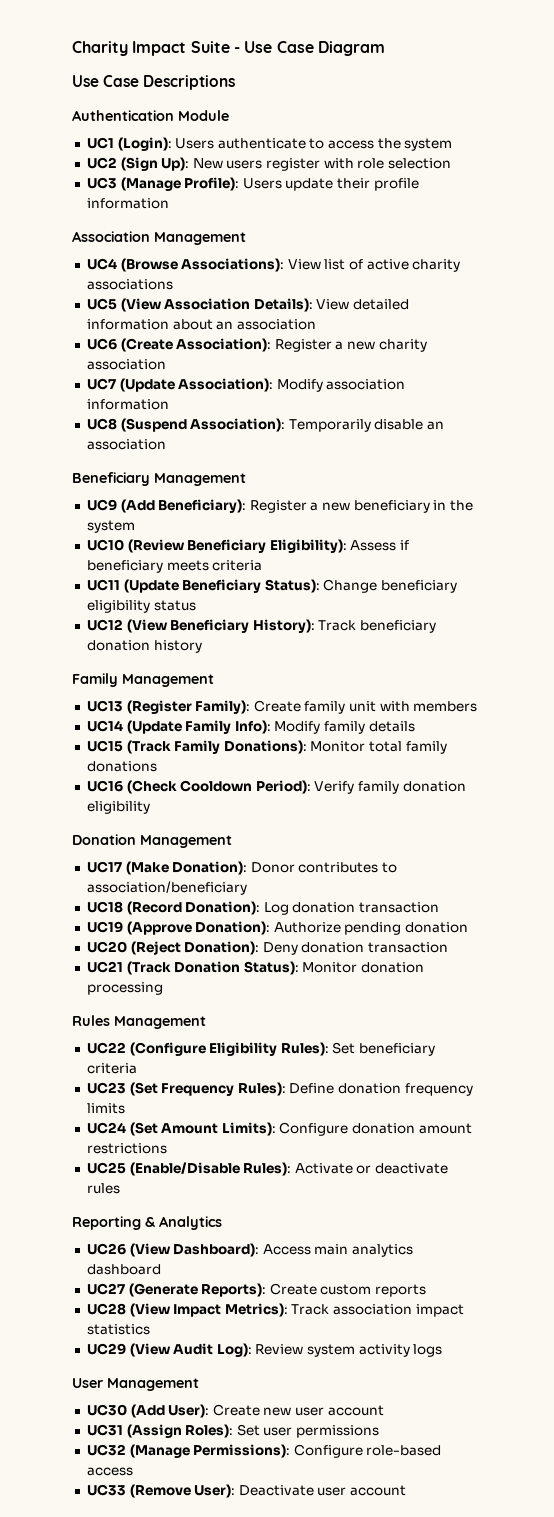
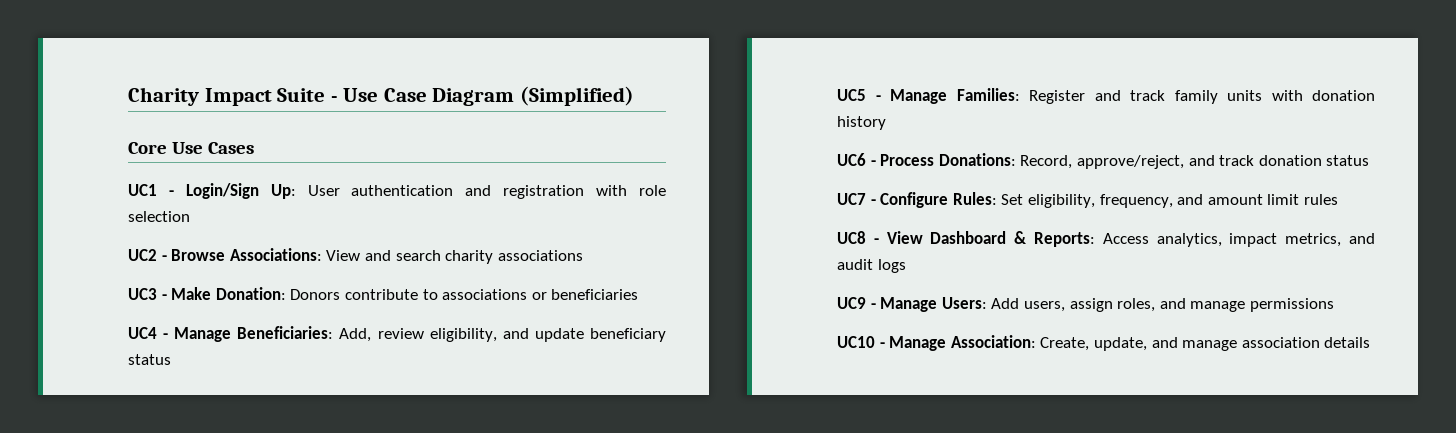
- Charity Impact Suite - Use Case Diagram
- Use Case Descriptions
- Authentication Module
- UC1 (Login): Users authenticate to access the system
- UC2 (Sign Up): New users register with role selection
- UC3 (Manage Profile): Users update their profile information
- Association Management
- UC4 (Browse Associations): View list of active charity associations
- UC5 (View Association Details): View detailed information about an association
- UC6 (Create Association): Register a new charity association
- UC7 (Update Association): Modify association information
- UC8 (Suspend Association): Temporarily disable an association
- Beneficiary Management
- UC9 (Add Beneficiary): Register a new beneficiary in the system
- UC10 (Review Beneficiary Eligibility): Assess if beneficiary meets criteria
- UC11 (Update Beneficiary Status): Change beneficiary eligibility status
- UC12 (View Beneficiary History): Track beneficiary donation history
- Family Management
- UC13 (Register Family): Create family unit with members
- UC14 (Update Family Info): Modify family details
- UC15 (Track Family Donations): Monitor total family donations
- UC16 (Check Cooldown Period): Verify family donation eligibility
- Donation Management
- UC17 (Make Donation): Donor contributes to association/beneficiary
- UC18 (Record Donation): Log donation transaction
- UC19 (Approve Donation): Authorize pending donation
- UC20 (Reject Donation): Deny donation transaction
- UC21 (Track Donation Status): Monitor donation processing
- Rules Management
- UC22 (Configure Eligibility Rules): Set beneficiary criteria
- UC23 (Set Frequency Rules): Define donation frequency limits
- UC24 (Set Amount Limits): Configure donation amount restrictions
- UC25 (Enable/Disable Rules): Activate or deactivate rules
- Reporting & Analytics
- UC26 (View Dashboard): Access main analytics dashboard
- UC27 (Generate Reports): Create custom reports
- UC28 (View Impact Metrics): Track association impact statistics
- UC29 (View Audit Log): Review system activity logs
- User Management
- UC30 (Add User): Create new user account
- UC31 (Assign Roles): Set user permissions
- UC32 (Manage Permissions): Configure role-based access
- UC33 (Remove User): Deactivate user account
+ Charity Impact Suite - Use Case Diagram (Simplified)
+ Core Use Cases
+ UC1 - Login/Sign Up: User authentication and registration with role selection
+ UC2 - Browse Associations: View and search charity associations
+ UC3 - Make Donation: Donors contribute to associations or beneficiaries
+ UC4 - Manage Beneficiaries: Add, review eligibility, and update beneficiary status
+ UC5 - Manage Families: Register and track family units with donation history
+ UC6 - Process Donations: Record, approve/reject, and track donation status
+ UC7 - Configure Rules: Set eligibility, frequency, and amount limit rules
+ UC8 - View Dashboard & Reports: Access analytics, impact metrics, and audit logs
+ UC9 - Manage Users: Add users, assign roles, and manage permissions
+ UC10 - Manage Association: Create, update, and manage association details

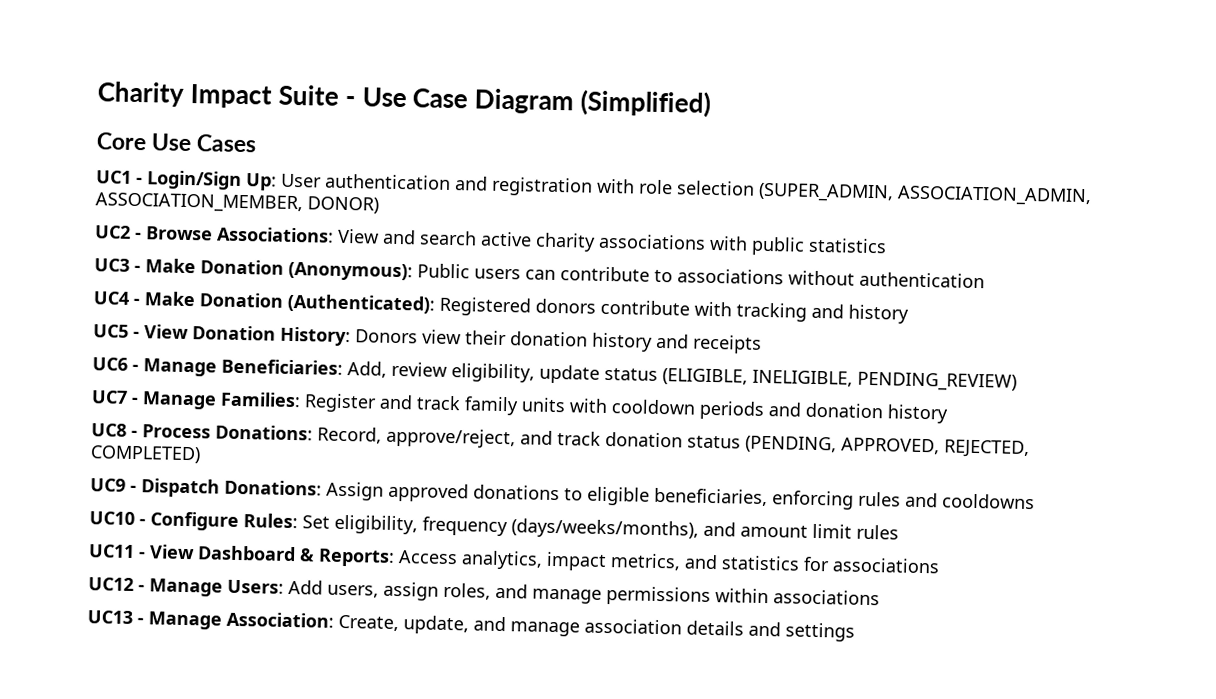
- UC1 - Login/Sign Up: User authentication and registration with role selection
+ UC1 - Login/Sign Up: User authentication and registration with role selection (SUPER_ADMIN, ASSOCIATION_ADMIN, ASSOCIATION_MEMBER, DONOR)
- UC2 - Browse Associations: View and search charity associations
+ UC2 - Browse Associations: View and search active charity associations with public statistics
- UC3 - Make Donation: Donors contribute to associations or beneficiaries
+ UC3 - Make Donation (Anonymous): Public users can contribute to associations without authentication
- UC4 - Manage Beneficiaries: Add, review eligibility, and update beneficiary status
- UC5 - Manage Families: Register and track family units with donation history
+ UC4 - Make Donation (Authenticated): Registered donors contribute with tracking and history
+ UC5 - View Donation History: Donors view their donation history and receipts
+ UC6 - Manage Beneficiaries: Add, review eligibility, update status (ELIGIBLE, INELIGIBLE, PENDING_REVIEW)
+ UC7 - Manage Families: Register and track family units with cooldown periods and donation history
- UC6 - Process Donations: Record, approve/reject, and track donation status
- UC7 - Configure Rules: Set eligibility, frequency, and amount limit rules
+ UC8 - Process Donations: Record, approve/reject, and track donation status (PENDING, APPROVED, REJECTED, COMPLETED)
+ UC9 - Dispatch Donations: Assign approved donations to eligible beneficiaries, enforcing rules and cooldowns
+ UC10 - Configure Rules: Set eligibility, frequency (days/weeks/months), and amount limit rules
- UC8 - View Dashboard & Reports: Access analytics, impact metrics, and audit logs
- UC9 - Manage Users: Add users, assign roles, and manage permissions
- UC10 - Manage Association: Create, update, and manage association details
+ UC11 - View Dashboard & Reports: Access analytics, impact metrics, and statistics for associations
+ UC12 - Manage Users: Add users, assign roles, and manage permissions within associations
+ UC13 - Manage Association: Create, update, and manage association details and settings

